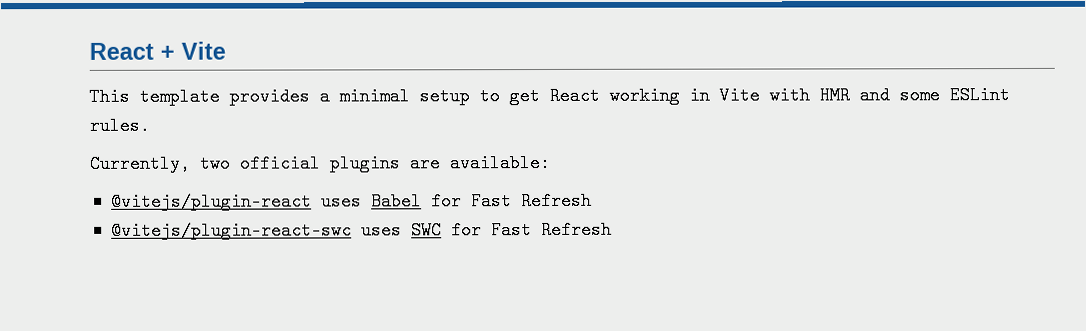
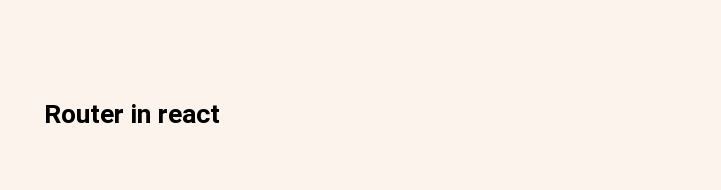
- React + Vite
- This template provides a minimal setup to get React working in Vite with HMR and some ESLint rules.
- Currently, two official plugins are available:
- @vitejs/plugin-react uses Babel for Fast Refresh
- @vitejs/plugin-react-swc uses SWC for Fast Refresh
+ Router in react

